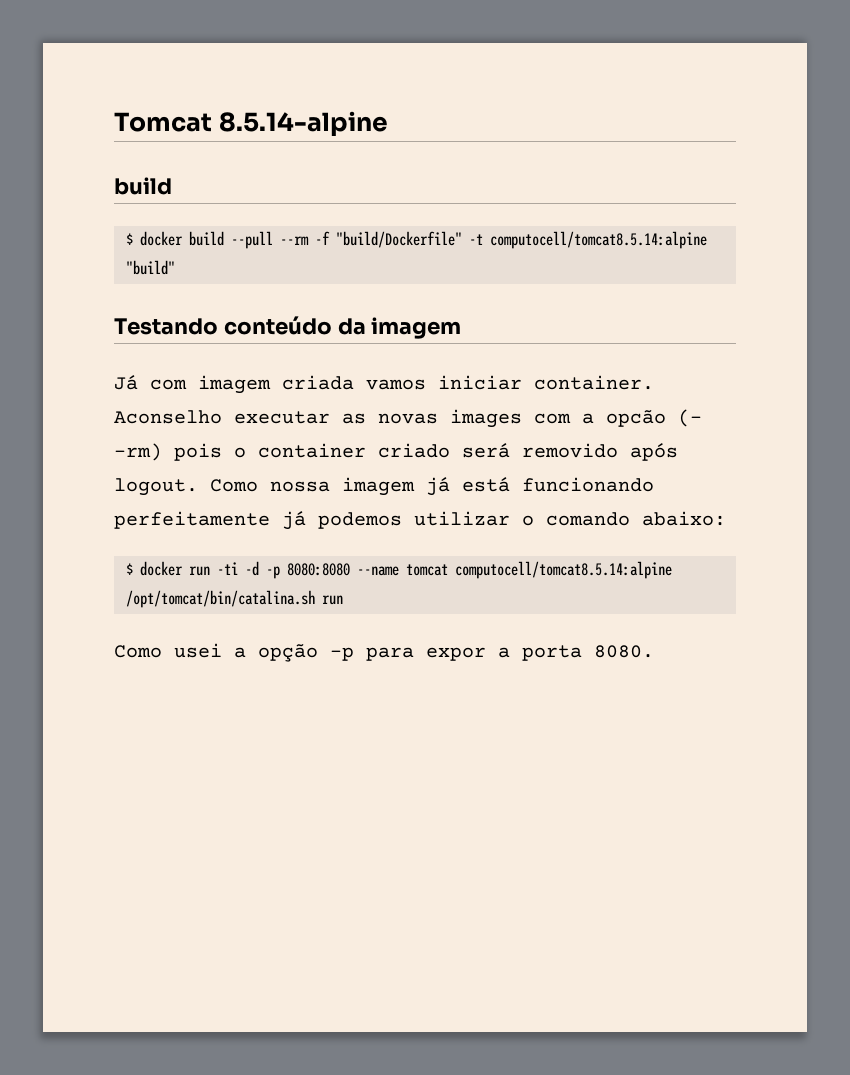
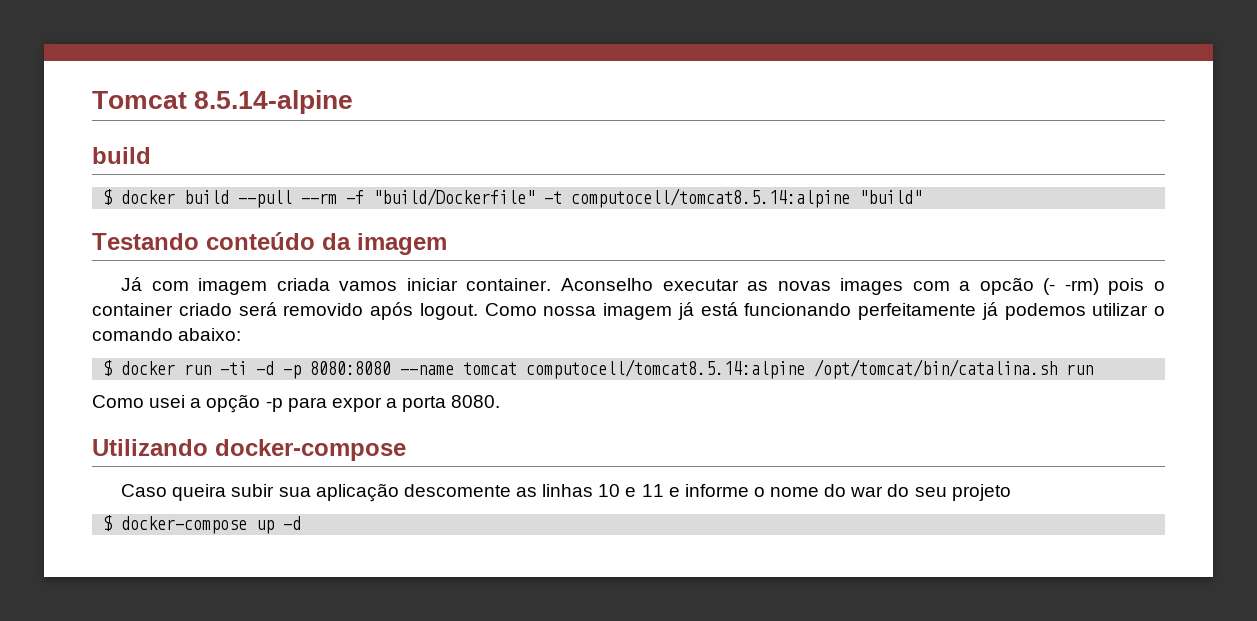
+ Utilizando docker-compose
+ Caso queira subir sua aplicação descomente as linhas 10 e 11 e informe o nome do war do seu projeto
+ $ docker-compose up -d

